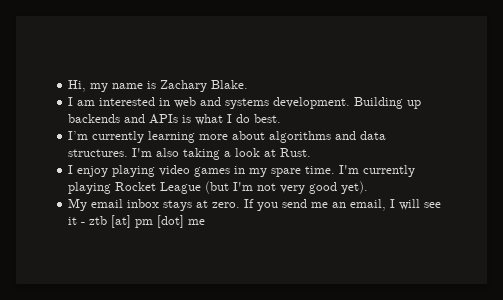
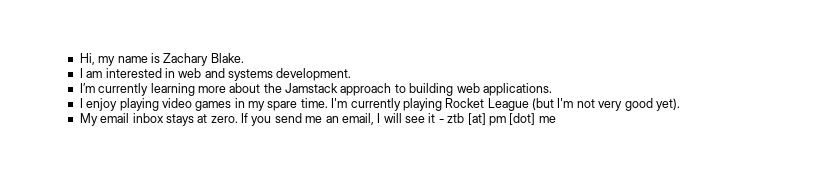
- Building up backends and APIs is what I do best.
- I’m currently learning more about algorithms and data structures. I'm also taking a look at Rust.
+ I’m currently learning more about the Jamstack approach to building web applications.

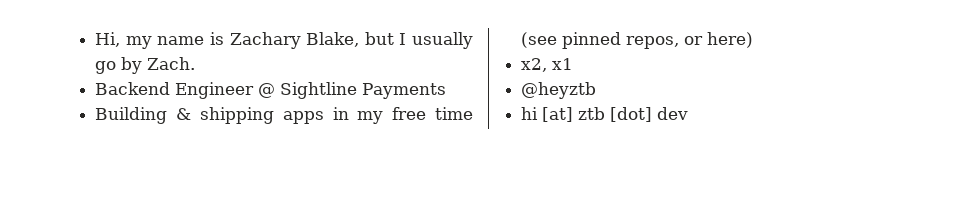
- Hi, my name is Zachary Blake.
- I am interested in web and systems development.
- I’m currently learning more about the Jamstack approach to building web applications.
- I enjoy playing video games in my spare time. I'm currently playing Rocket League (but I'm not very good yet).
- My email inbox stays at zero. If you send me an email, I will see it - ztb [at] pm [dot] me
+ Hi, my name is Zachary Blake, but I usually go by Zach.
+ Backend Engineer @ Sightline Payments
+ Building & shipping apps in my free time (see pinned repos, or here)
+ x2, x1
+ @heyztb
+ hi [at] ztb [dot] dev

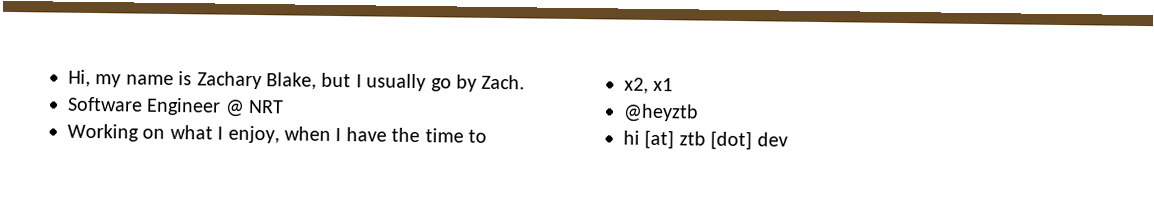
- Backend Engineer @ Sightline Payments
- Building & shipping apps in my free time (see pinned repos, or here)
+ Software Engineer @ NRT
+ Working on what I enjoy, when I have the time to

